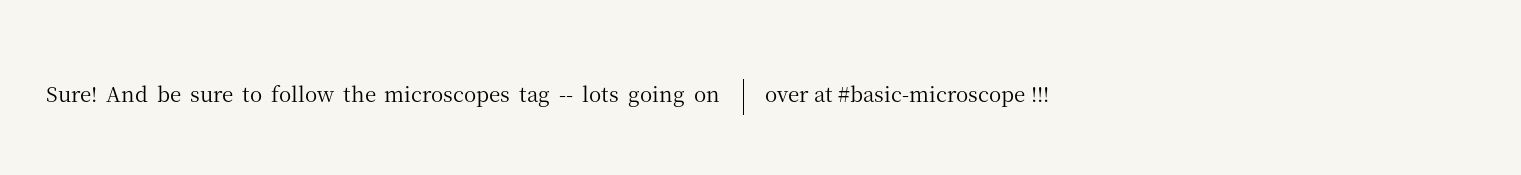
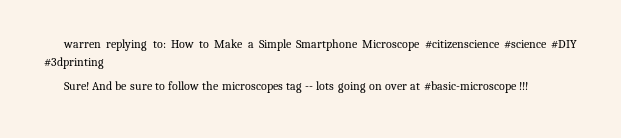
+ warren replying to: How to Make a Simple Smartphone Microscope #citizenscience #science #DIY #3dprinting

